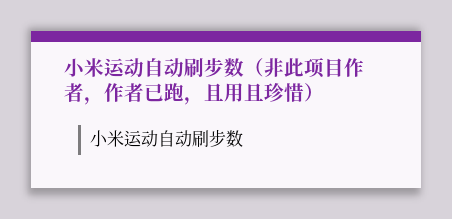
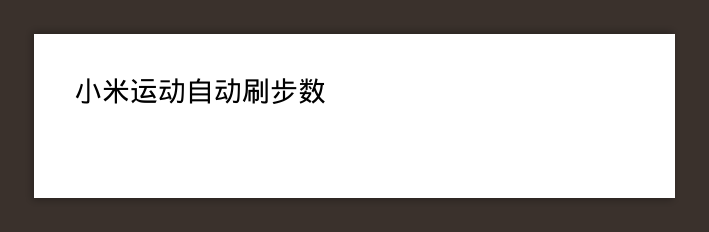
- 小米运动自动刷步数（非此项目作者，作者已跑，且用且珍惜）

